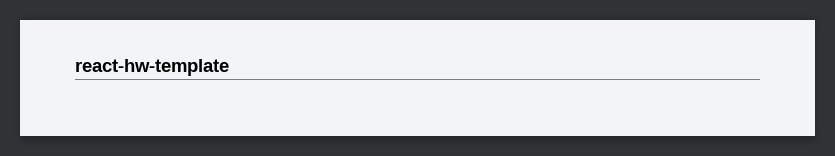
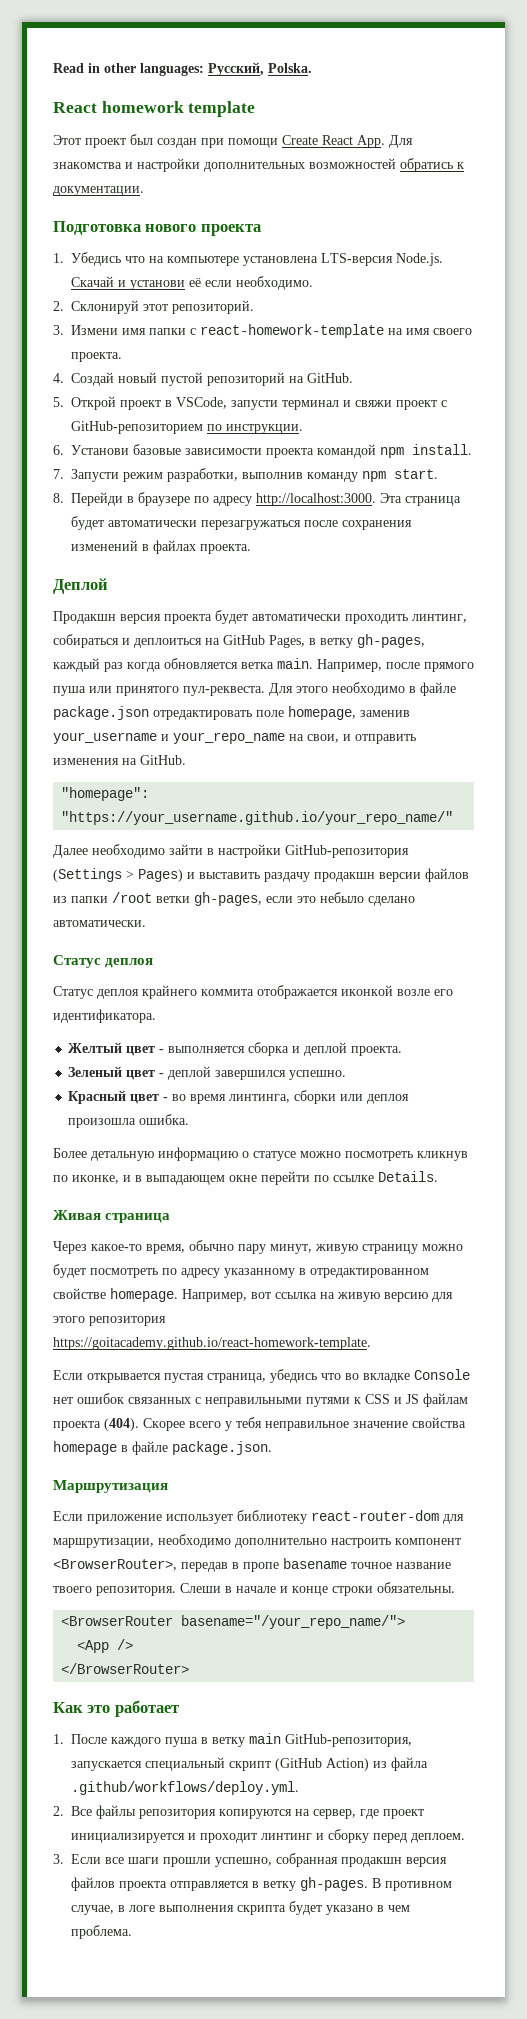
- react-hw-template
+ Read in other languages: Русский, Polska.
+ React homework template
+ Этот проект был создан при помощи Create React App. Для знакомства и настройки дополнительных возможностей обратись к документации.
+ Подготовка нового проекта
+ 1. Убедись что на компьютере установлена LTS-версия Node.js. Скачай и установи её если необходимо.
+ 2. Склонируй этот репозиторий.
+ 3. Измени имя папки с react-homework-template на имя своего проекта.
+ 4. Создай новый пустой репозиторий на GitHub.
+ 5. Открой проект в VSCode, запусти терминал и свяжи проект с GitHub-репозиторием по инструкции.
+ 6. Установи базовые зависимости проекта командой npm install.
+ 7. Запусти режим разработки, выполнив команду npm start.
+ 8. Перейди в браузере по адресу http://localhost:3000. Эта страница будет автоматически перезагружаться после сохранения изменений в файлах проекта.
+ Деплой
+ Продакшн версия проекта будет автоматически проходить линтинг, собираться и деплоиться на GitHub Pages, в ветку gh-pages, каждый раз когда обновляется ветка main. Например, после прямого пуша или принятого пул-реквеста. Для этого необходимо в файле package.json отредактировать поле homepage, заменив your_username и your_repo_name на свои, и отправить изменения на GitHub.
+ "homepage": "https://your_username.github.io/your_repo_name/"
+ Далее необходимо зайти в настройки GitHub-репозитория (Settings > Pages) и выставить раздачу продакшн версии файлов из папки /root ветки gh-pages, если это небыло сделано автоматически.
+ Статус деплоя
+ Статус деплоя крайнего коммита отображается иконкой возле его идентификатора.
+ Желтый цвет - выполняется сборка и деплой проекта.
+ Зеленый цвет - деплой завершился успешно.
+ Красный цвет - во время линтинга, сборки или деплоя произошла ошибка.
+ Более детальную информацию о статусе можно посмотреть кликнув по иконке, и в выпадающем окне перейти по ссылке Details.
+ Живая страница
+ Через какое-то время, обычно пару минут, живую страницу можно будет посмотреть по адресу указанному в отредактированном свойстве homepage. Например, вот ссылка на живую версию для этого репозитория https://goitacademy.github.io/react-homework-template.
+ Если открывается пустая страница, убедись что во вкладке Console нет ошибок связанных с неправильными путями к CSS и JS файлам проекта (404). Скорее всего у тебя неправильное значение свойства homepage в файле package.json.
+ Маршрутизация
+ Если приложение использует библиотеку react-router-dom для маршрутизации, необходимо дополнительно настроить компонент <BrowserRouter>, передав в пропе basename точное название твоего репозитория. Слеши в начале и конце строки обязательны.
+ <BrowserRouter basename="/your_repo_name/">
+ <App />
+ </BrowserRouter>
+ Как это работает
+ 1. После каждого пуша в ветку main GitHub-репозитория, запускается специальный скрипт (GitHub Action) из файла .github/workflows/deploy.yml.
+ 2. Все файлы репозитория копируются на сервер, где проект инициализируется и проходит линтинг и сборку перед деплоем.
+ 3. Если все шаги прошли успешно, собранная продакшн версия файлов проекта отправляется в ветку gh-pages. В противном случае, в логе выполнения скрипта будет указано в чем проблема.

